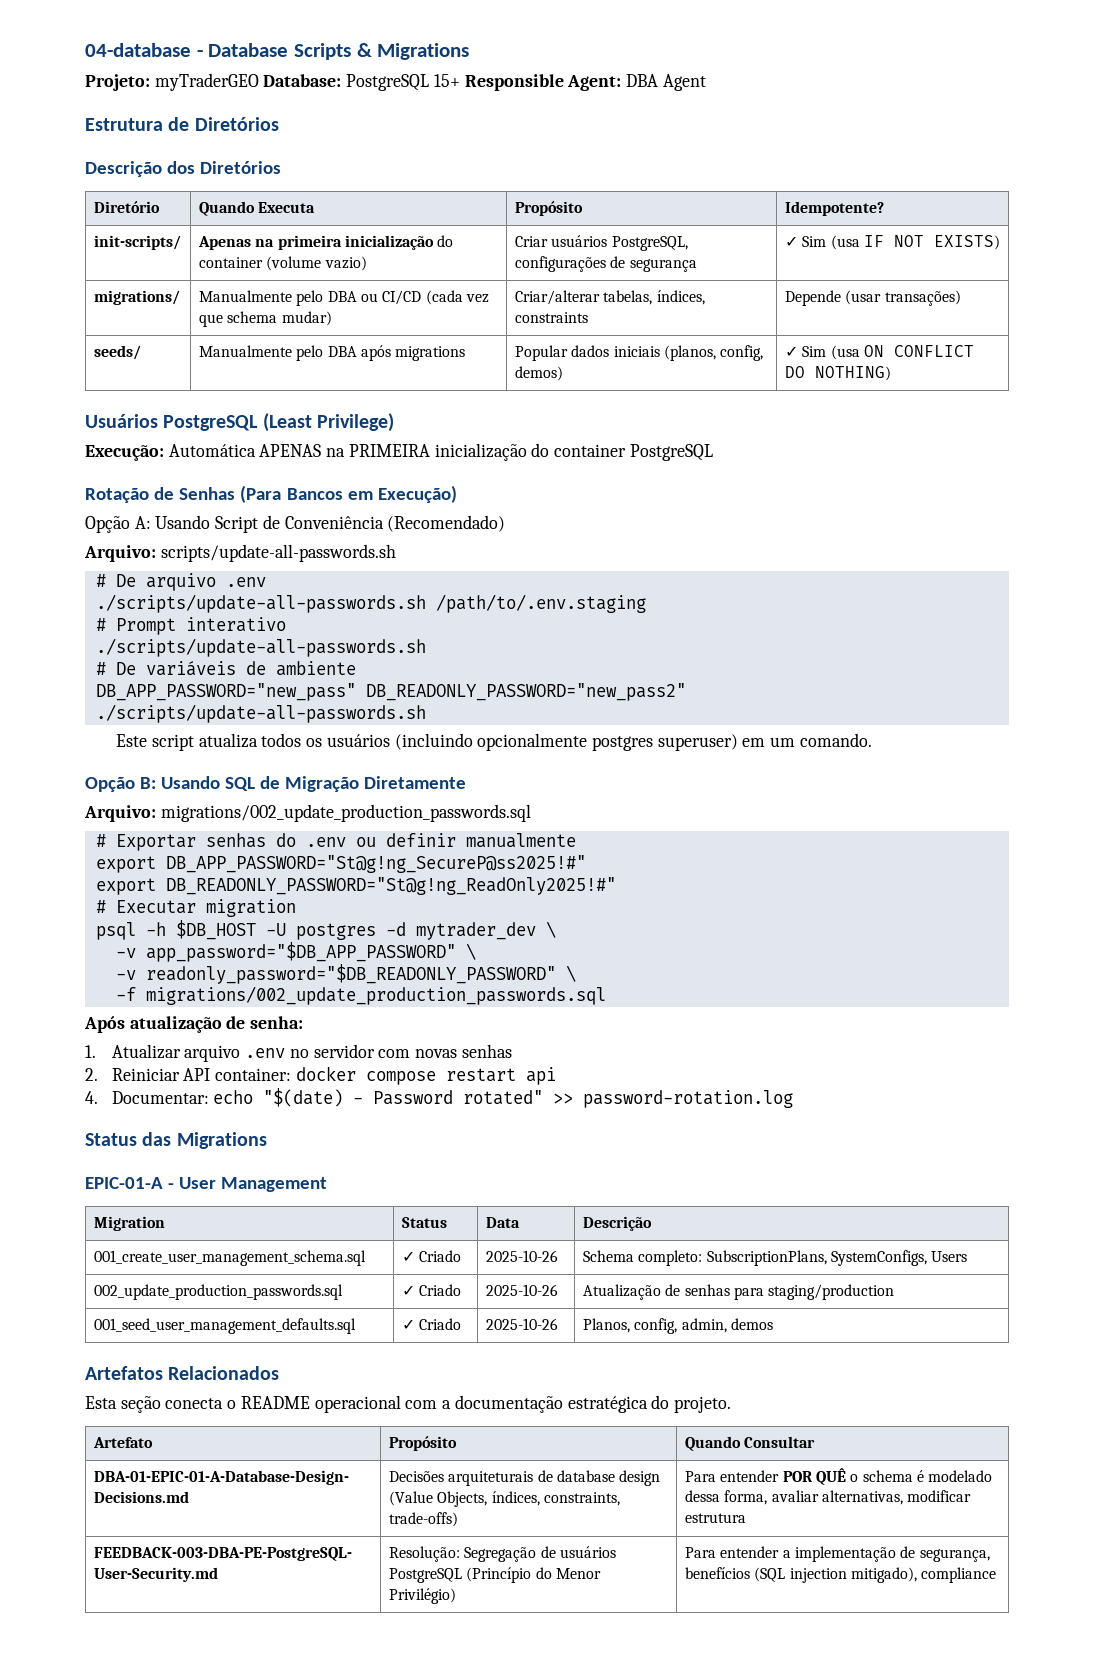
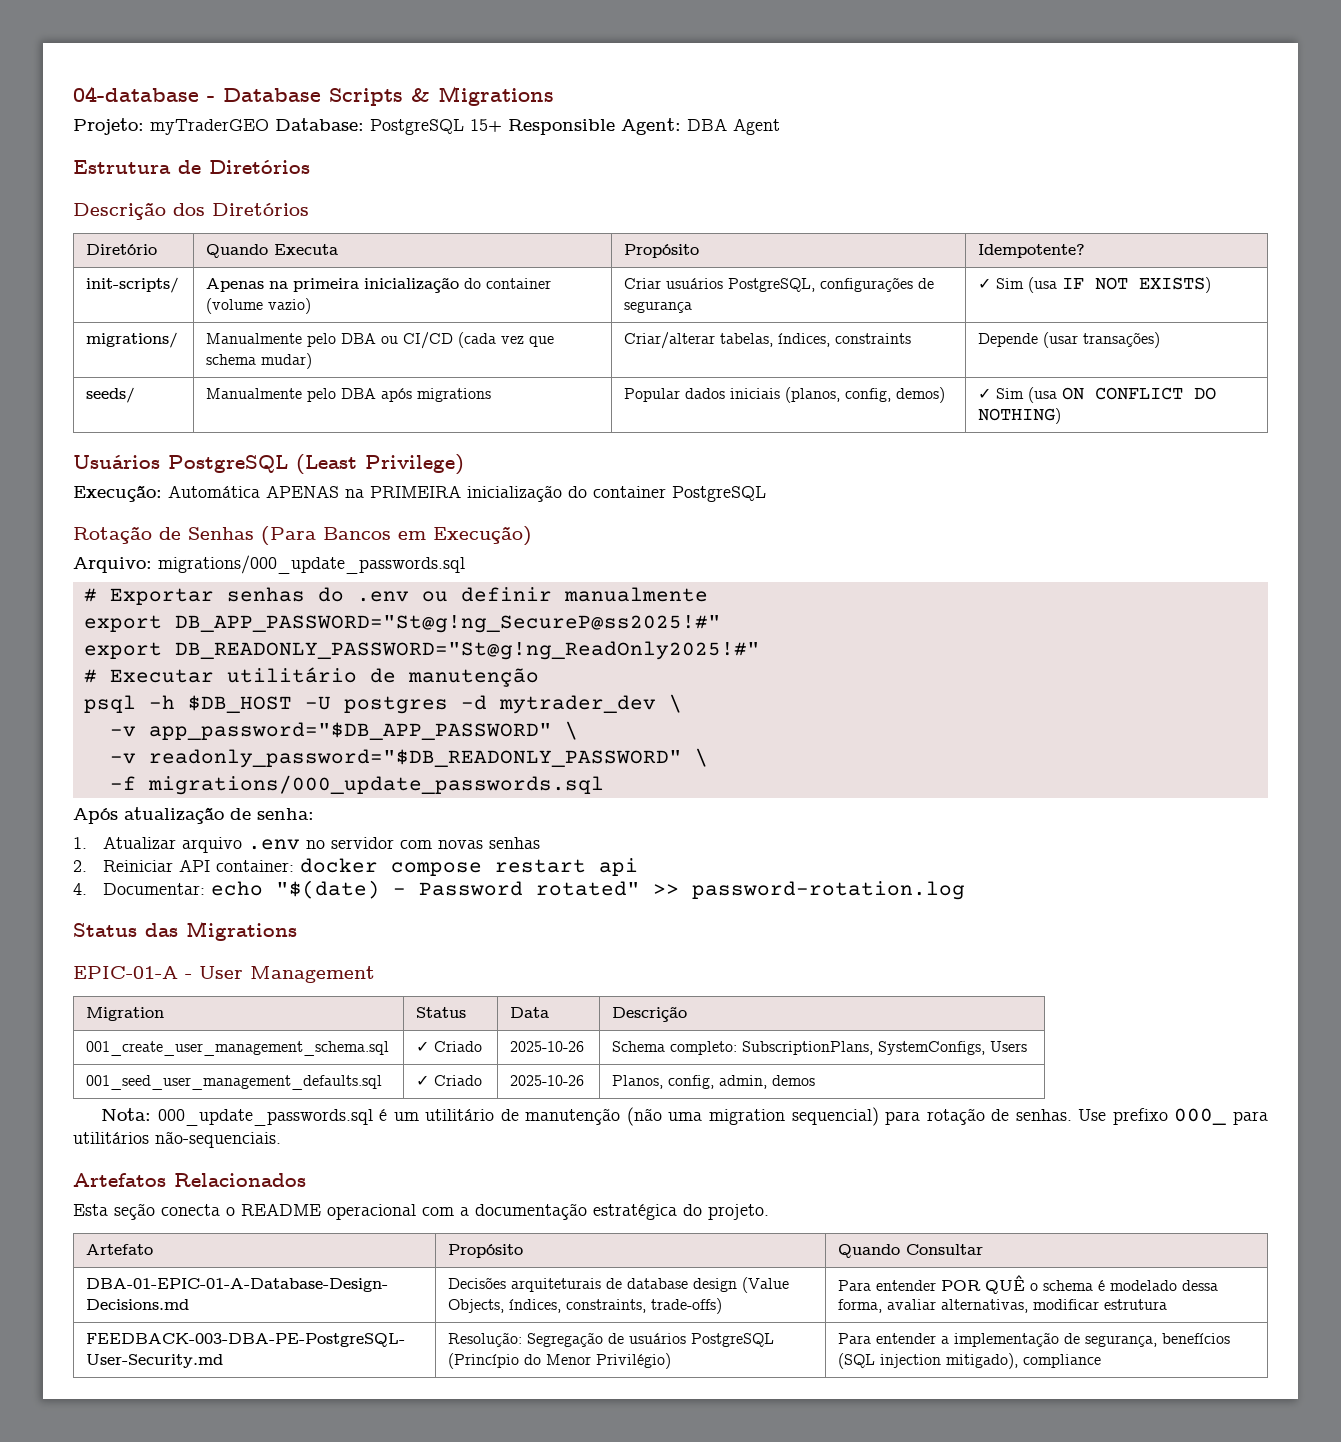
- Opção A: Usando Script de Conveniência (Recomendado)
- Arquivo: scripts/update-all-passwords.sh
- # De arquivo .env
- ./scripts/update-all-passwords.sh /path/to/.env.staging
- # Prompt interativo
- ./scripts/update-all-passwords.sh
- # De variáveis de ambiente
- DB_APP_PASSWORD="new_pass" DB_READONLY_PASSWORD="new_pass2" ./scripts/update-all-passwords.sh
- Este script atualiza todos os usuários (incluindo opcionalmente postgres superuser) em um comando.
- Opção B: Usando SQL de Migração Diretamente
- Arquivo: migrations/002_update_production_passwords.sql
+ Arquivo: migrations/000_update_passwords.sql
- # Executar migration
+ # Executar utilitário de manutenção
- -f migrations/002_update_production_passwords.sql
+ -f migrations/000_update_passwords.sql
- 002_update_production_passwords.sql | ✓ Criado | 2025-10-26 | Atualização de senhas para staging/production
+ Nota: 000_update_passwords.sql é um utilitário de manutenção (não uma migration sequencial) para rotação de senhas. Use prefixo 000_ para utilitários não-sequenciais.

